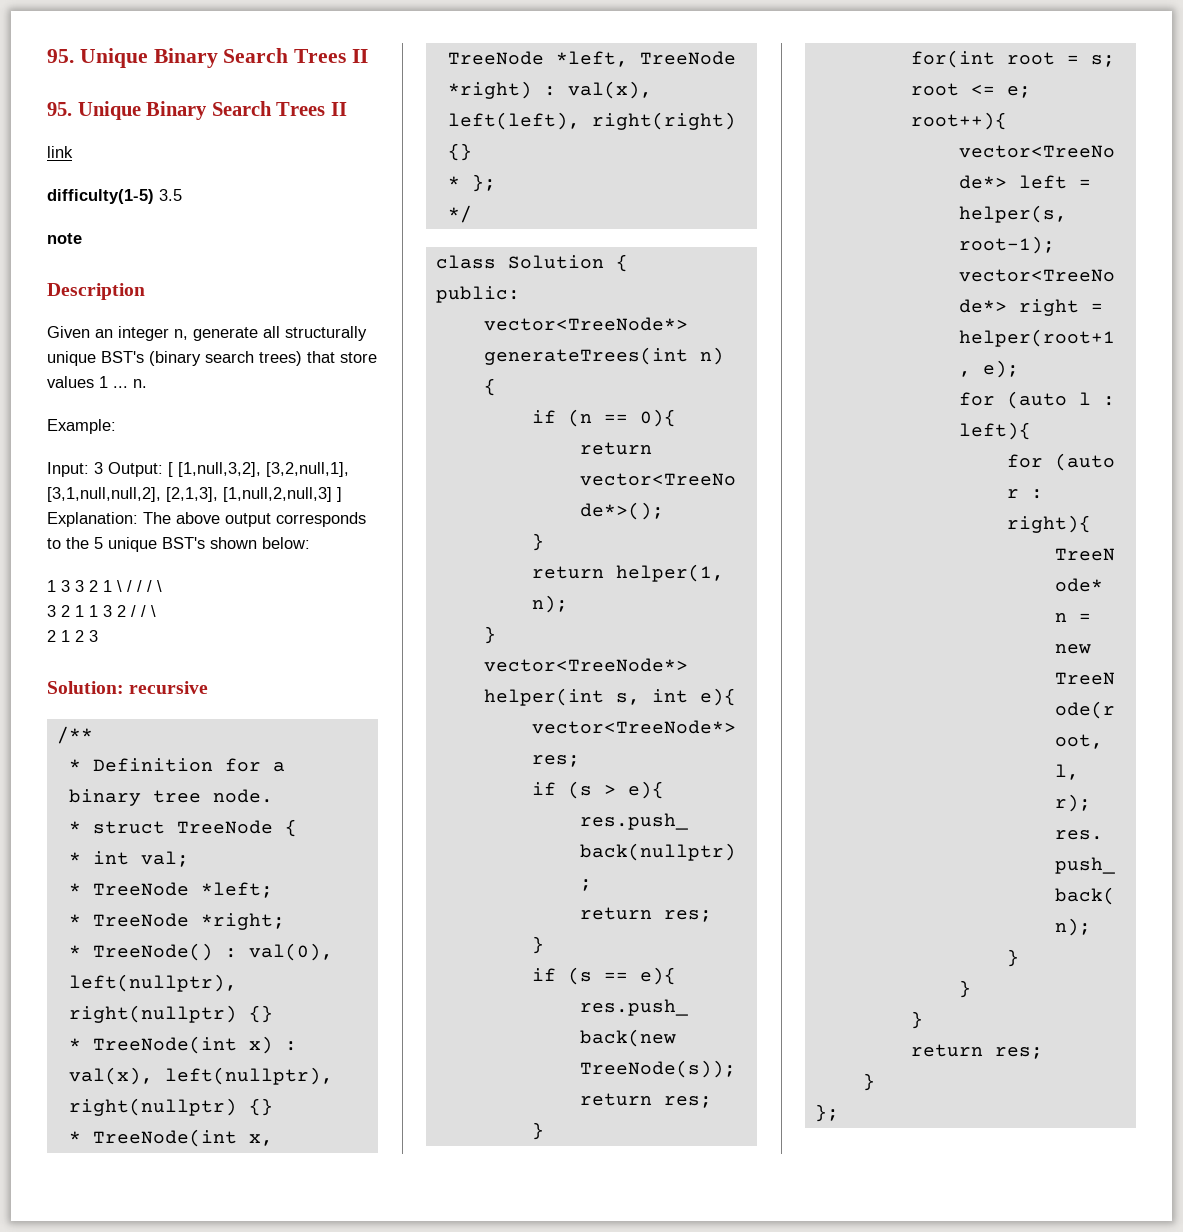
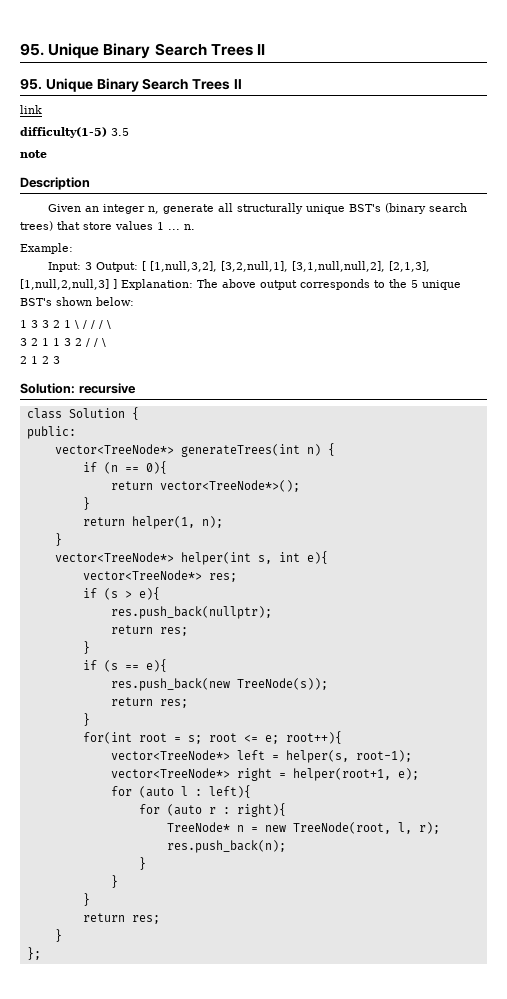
- /**
- * Definition for a binary tree node.
- * struct TreeNode {
- * int val;
- * TreeNode *left;
- * TreeNode *right;
- * TreeNode() : val(0), left(nullptr), right(nullptr) {}
- * TreeNode(int x) : val(x), left(nullptr), right(nullptr) {}
- * TreeNode(int x, TreeNode *left, TreeNode *right) : val(x), left(left), right(right) {}
- * };
- */

